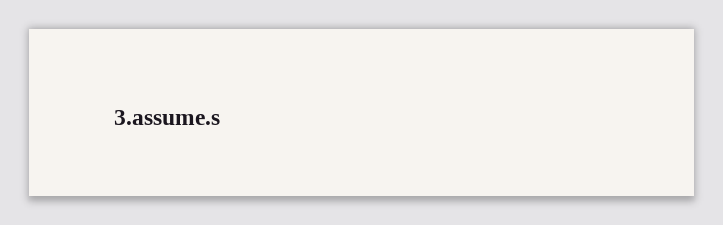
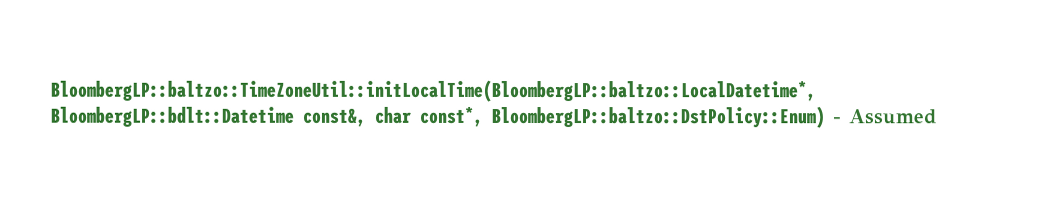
- 3.assume.s
+ BloombergLP::baltzo::TimeZoneUtil::initLocalTime(BloombergLP::baltzo::LocalDatetime*, BloombergLP::bdlt::Datetime const&, char const*, BloombergLP::baltzo::DstPolicy::Enum) - Assumed

